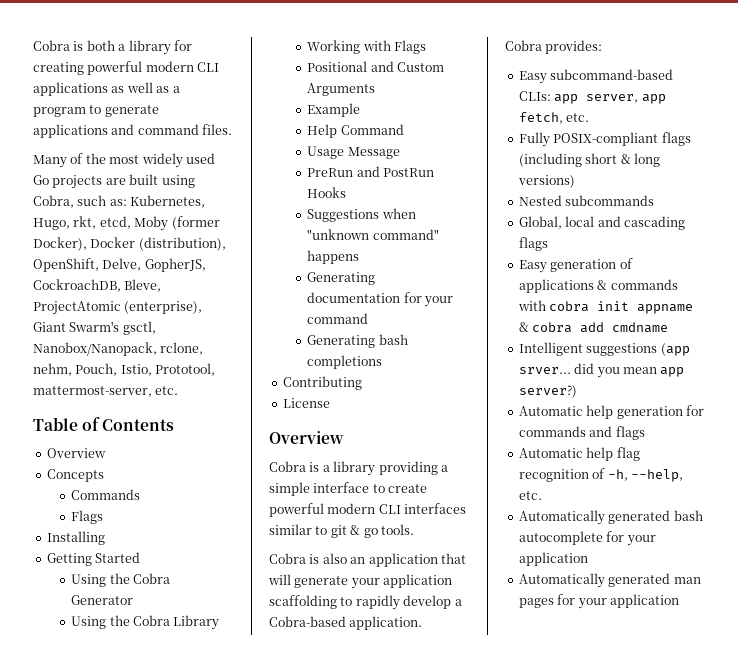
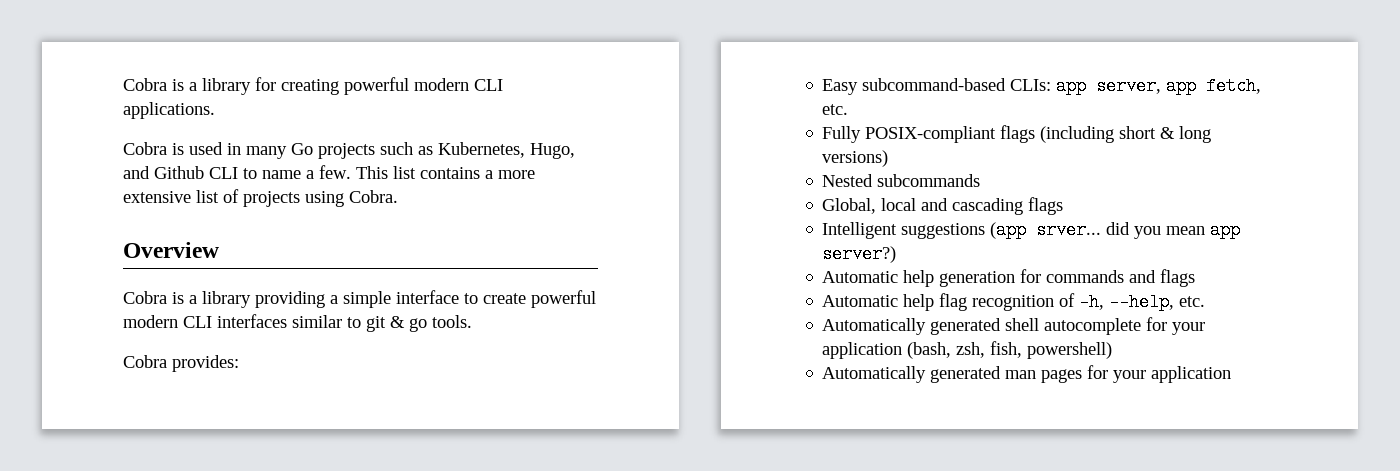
- Cobra is both a library for creating powerful modern CLI applications as well as a program to generate applications and command files.
- Many of the most widely used Go projects are built using Cobra, such as: Kubernetes, Hugo, rkt, etcd, Moby (former Docker), Docker (distribution), OpenShift, Delve, GopherJS, CockroachDB, Bleve, ProjectAtomic (enterprise), Giant Swarm's gsctl, Nanobox/Nanopack, rclone, nehm, Pouch, Istio, Prototool, mattermost-server, etc.
- Table of Contents
- Overview
- Concepts
- Commands
- Flags
- Installing
- Getting Started
- Using the Cobra Generator
- Using the Cobra Library
- Working with Flags
- Positional and Custom Arguments
- Example
- Help Command
- Usage Message
- PreRun and PostRun Hooks
- Suggestions when "unknown command" happens
- Generating documentation for your command
- Generating bash completions
- Contributing
- License
+ Cobra is a library for creating powerful modern CLI applications.
+ Cobra is used in many Go projects such as Kubernetes, Hugo, and Github CLI to name a few. This list contains a more extensive list of projects using Cobra.
- Cobra is also an application that will generate your application scaffolding to rapidly develop a Cobra-based application.
- Easy generation of applications & commands with cobra init appname & cobra add cmdname
- Automatically generated bash autocomplete for your application
+ Automatically generated shell autocomplete for your application (bash, zsh, fish, powershell)

